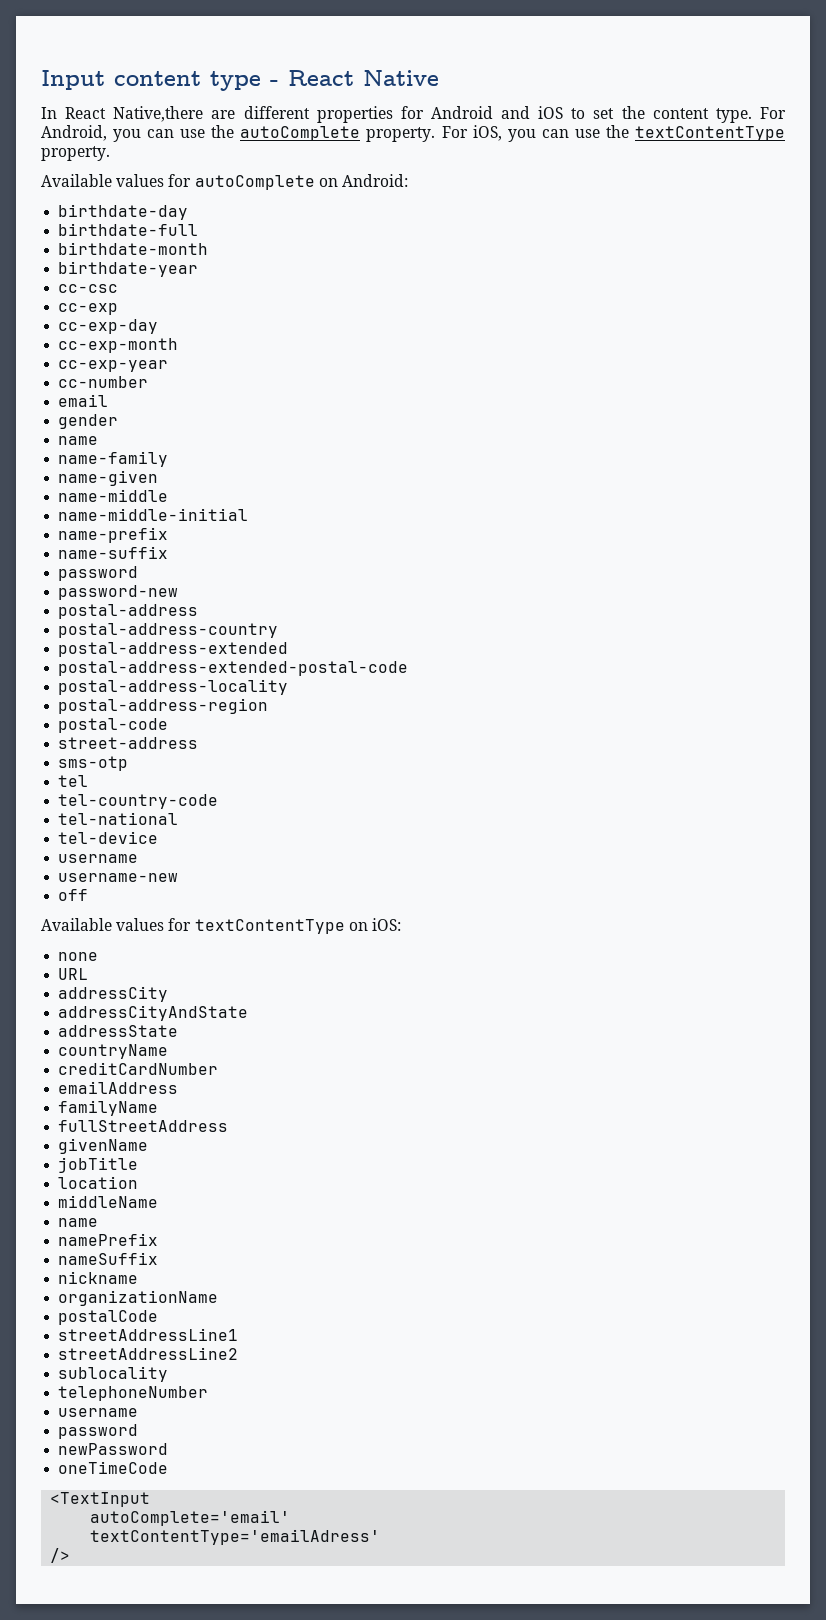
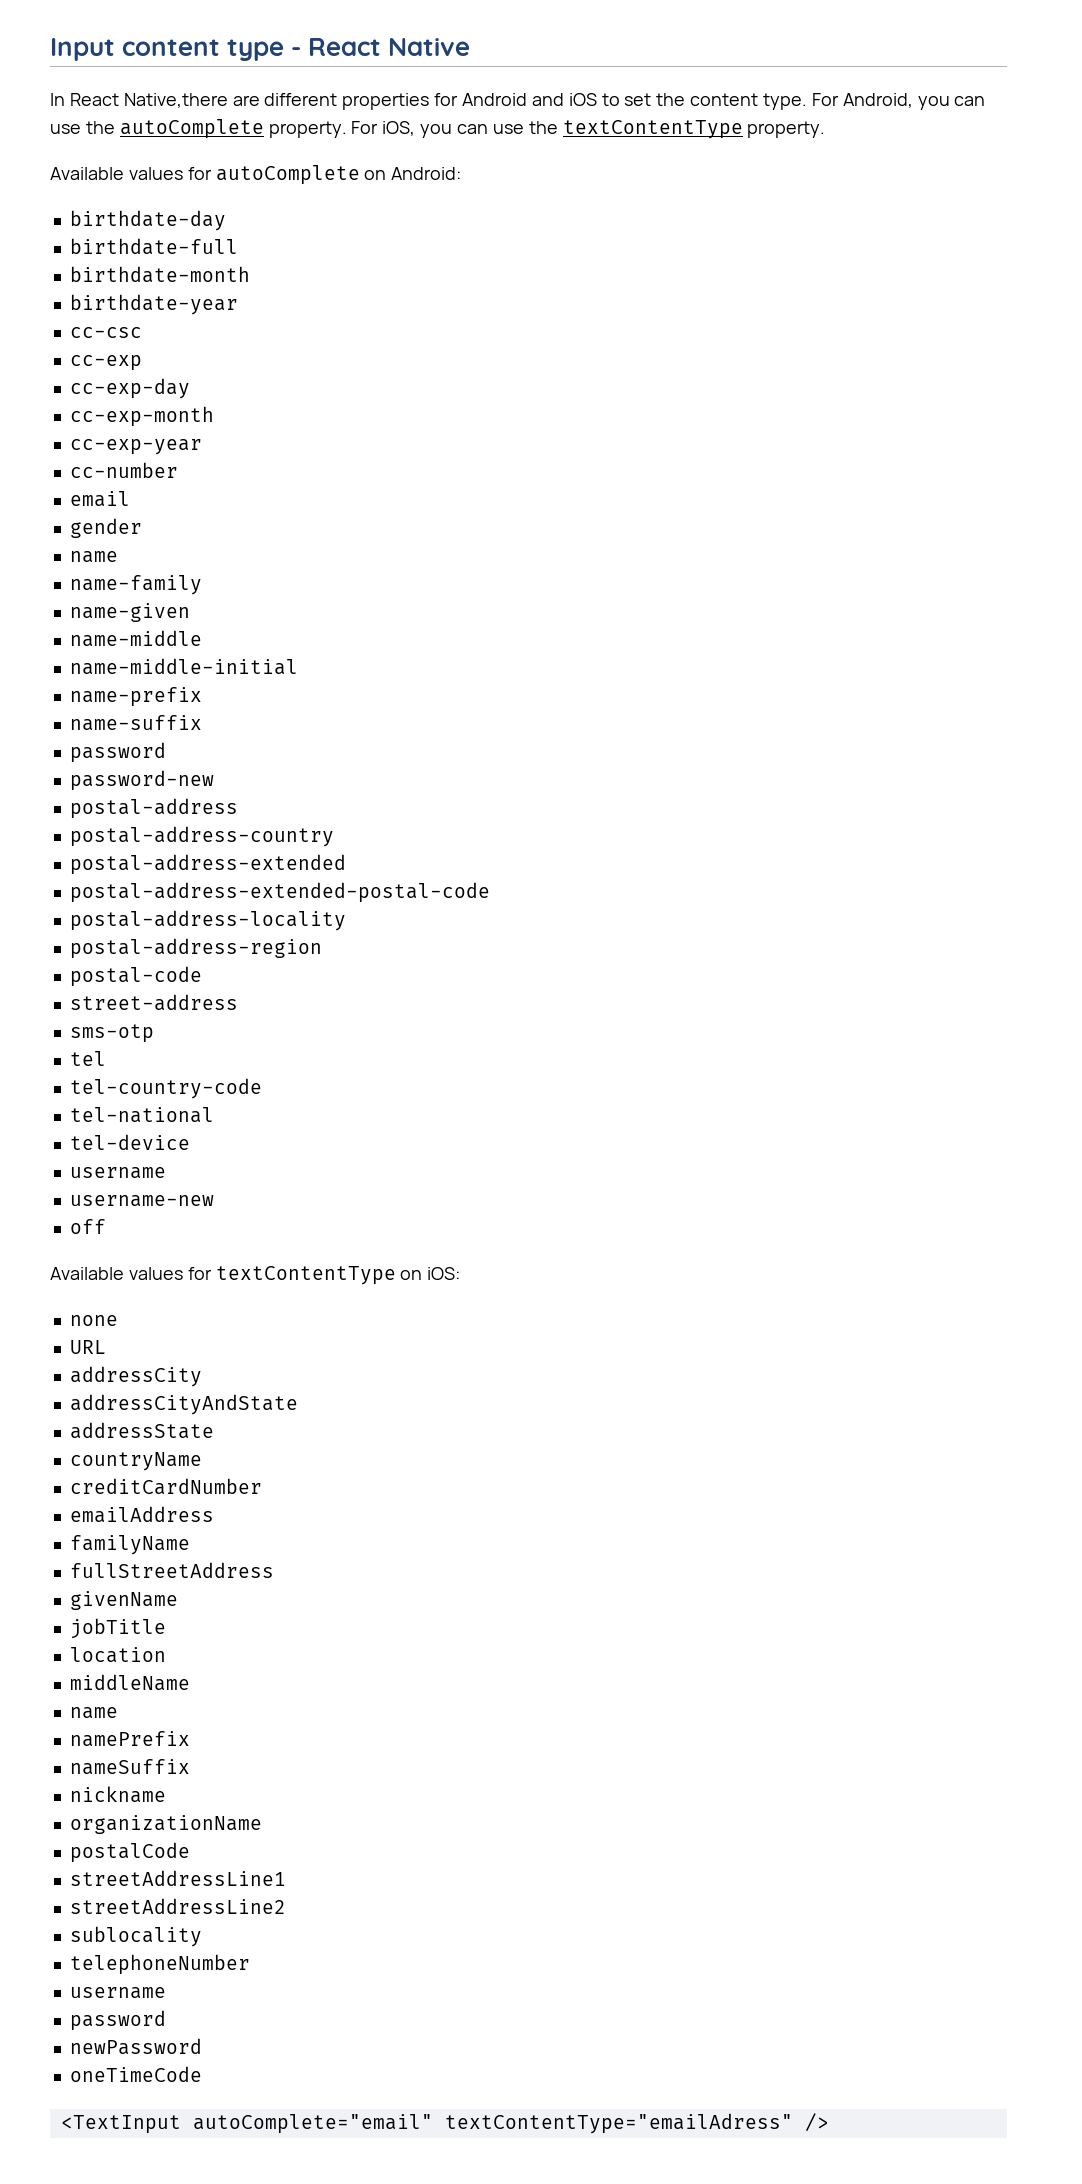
- <TextInput
- autoComplete='email'
- textContentType='emailAdress'
- />
+ <TextInput autoComplete="email" textContentType="emailAdress" />

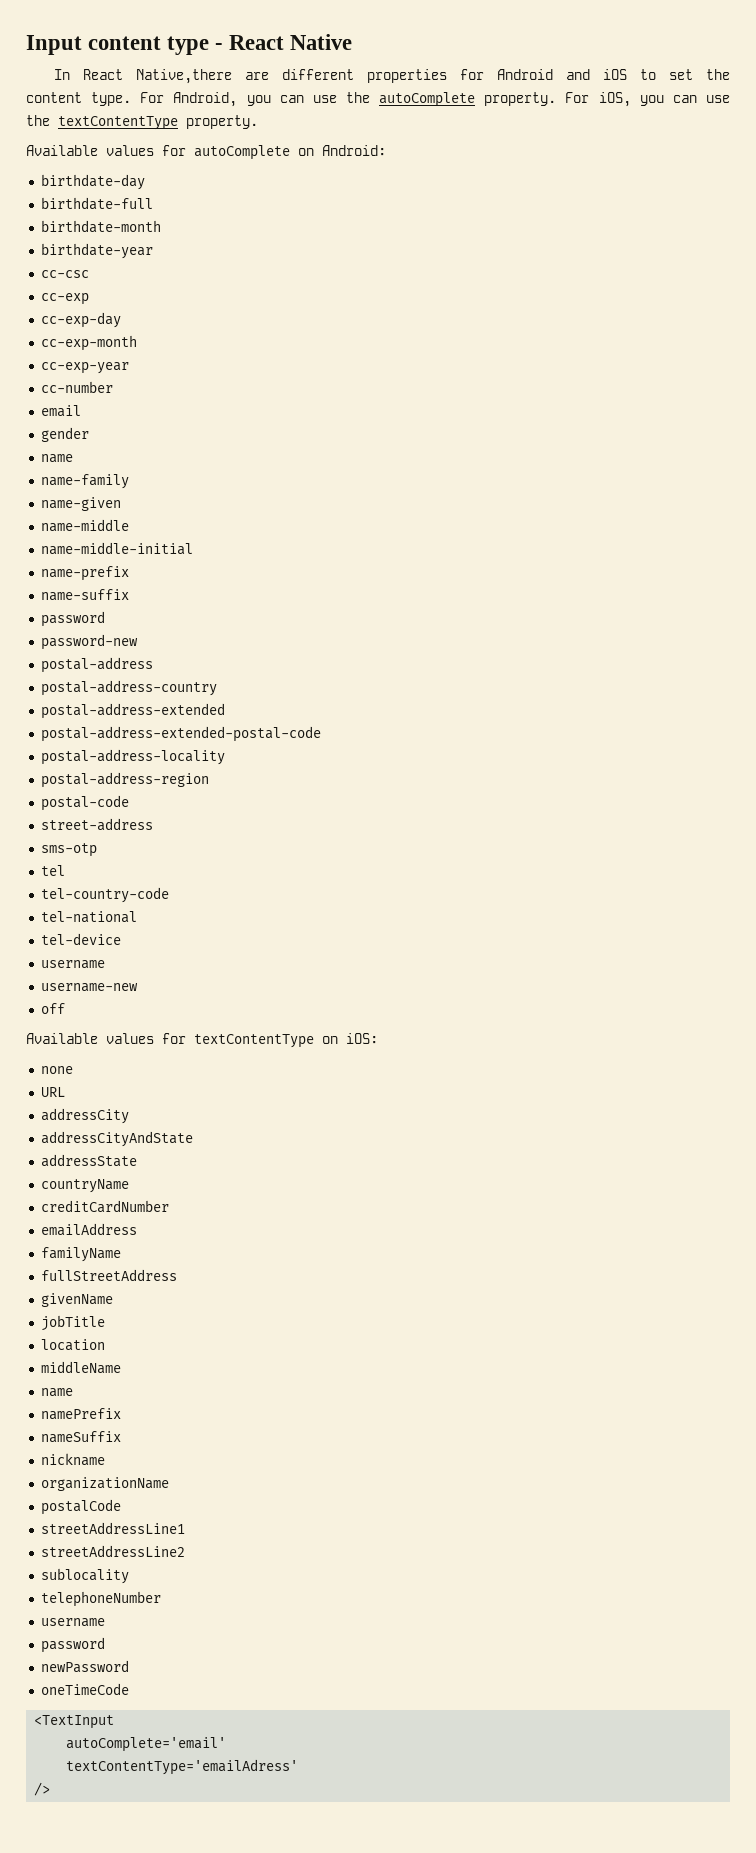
- <TextInput autoComplete="email" textContentType="emailAdress" />
+ <TextInput
+ autoComplete='email'
+ textContentType='emailAdress'
+ />

